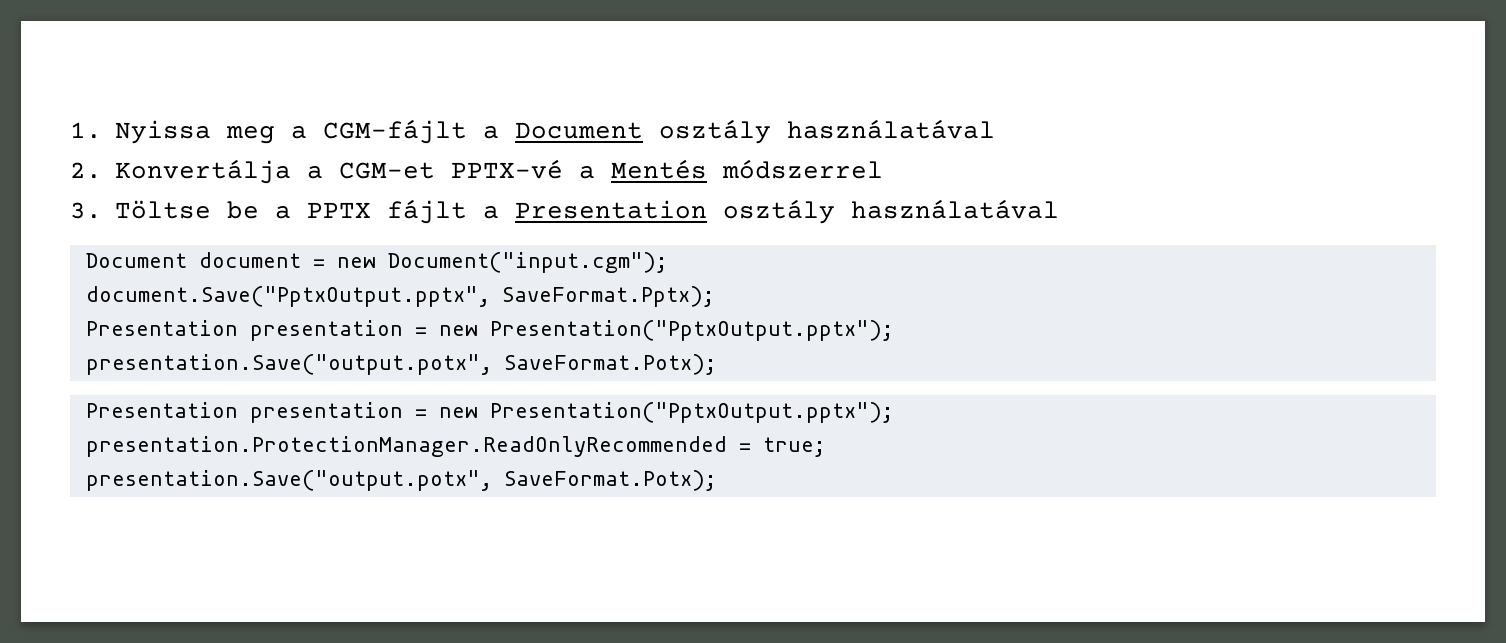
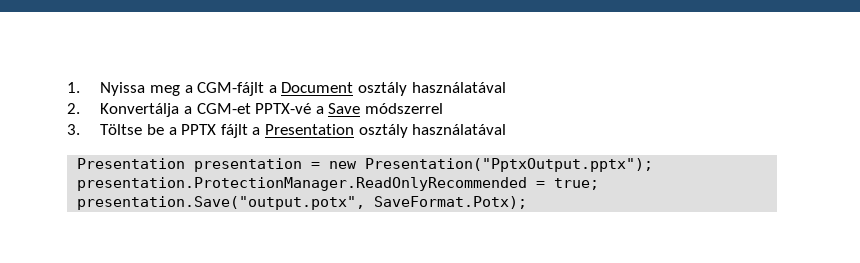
- 2. Konvertálja a CGM-et PPTX-vé a Mentés módszerrel
+ 2. Konvertálja a CGM-et PPTX-vé a Save módszerrel
- Document document = new Document("input.cgm");
- document.Save("PptxOutput.pptx", SaveFormat.Pptx);
- Presentation presentation = new Presentation("PptxOutput.pptx");
- presentation.Save("output.potx", SaveFormat.Potx);

